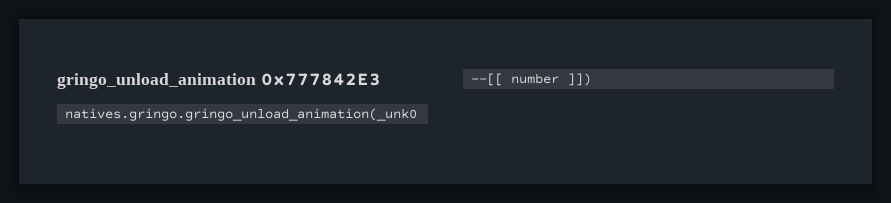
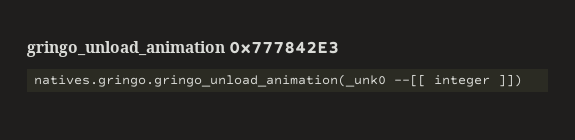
- natives.gringo.gringo_unload_animation(_unk0 --[[ number ]])
+ natives.gringo.gringo_unload_animation(_unk0 --[[ integer ]])

